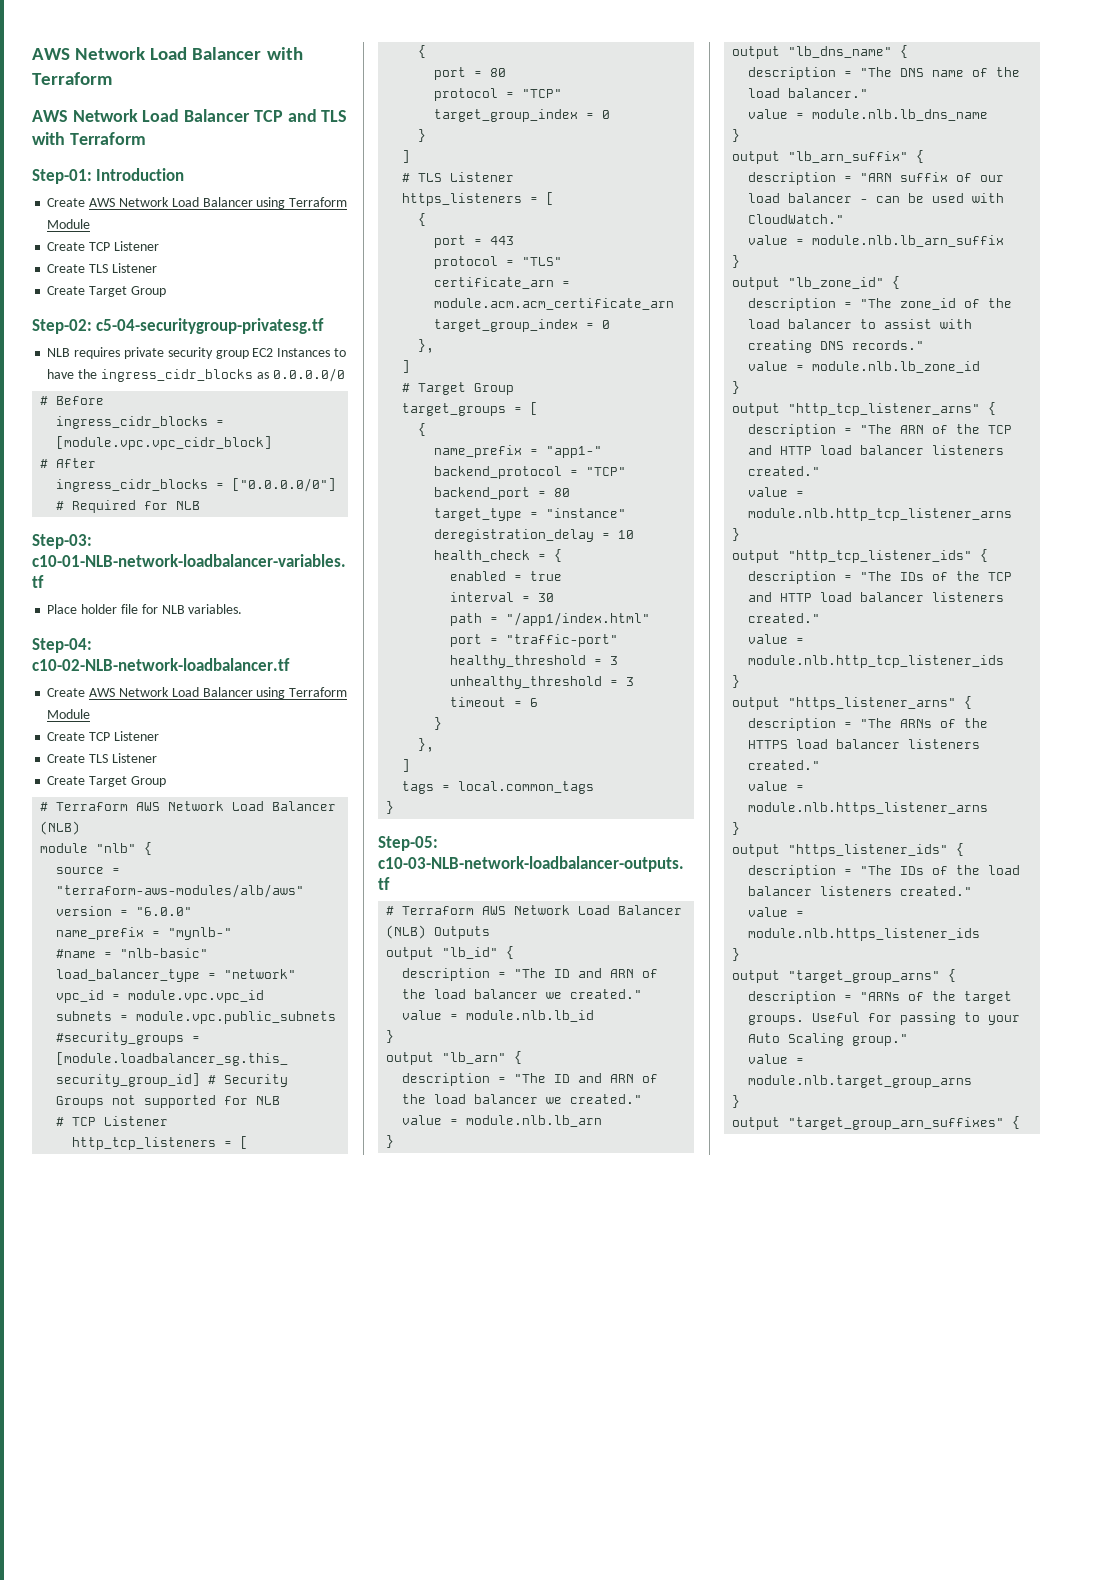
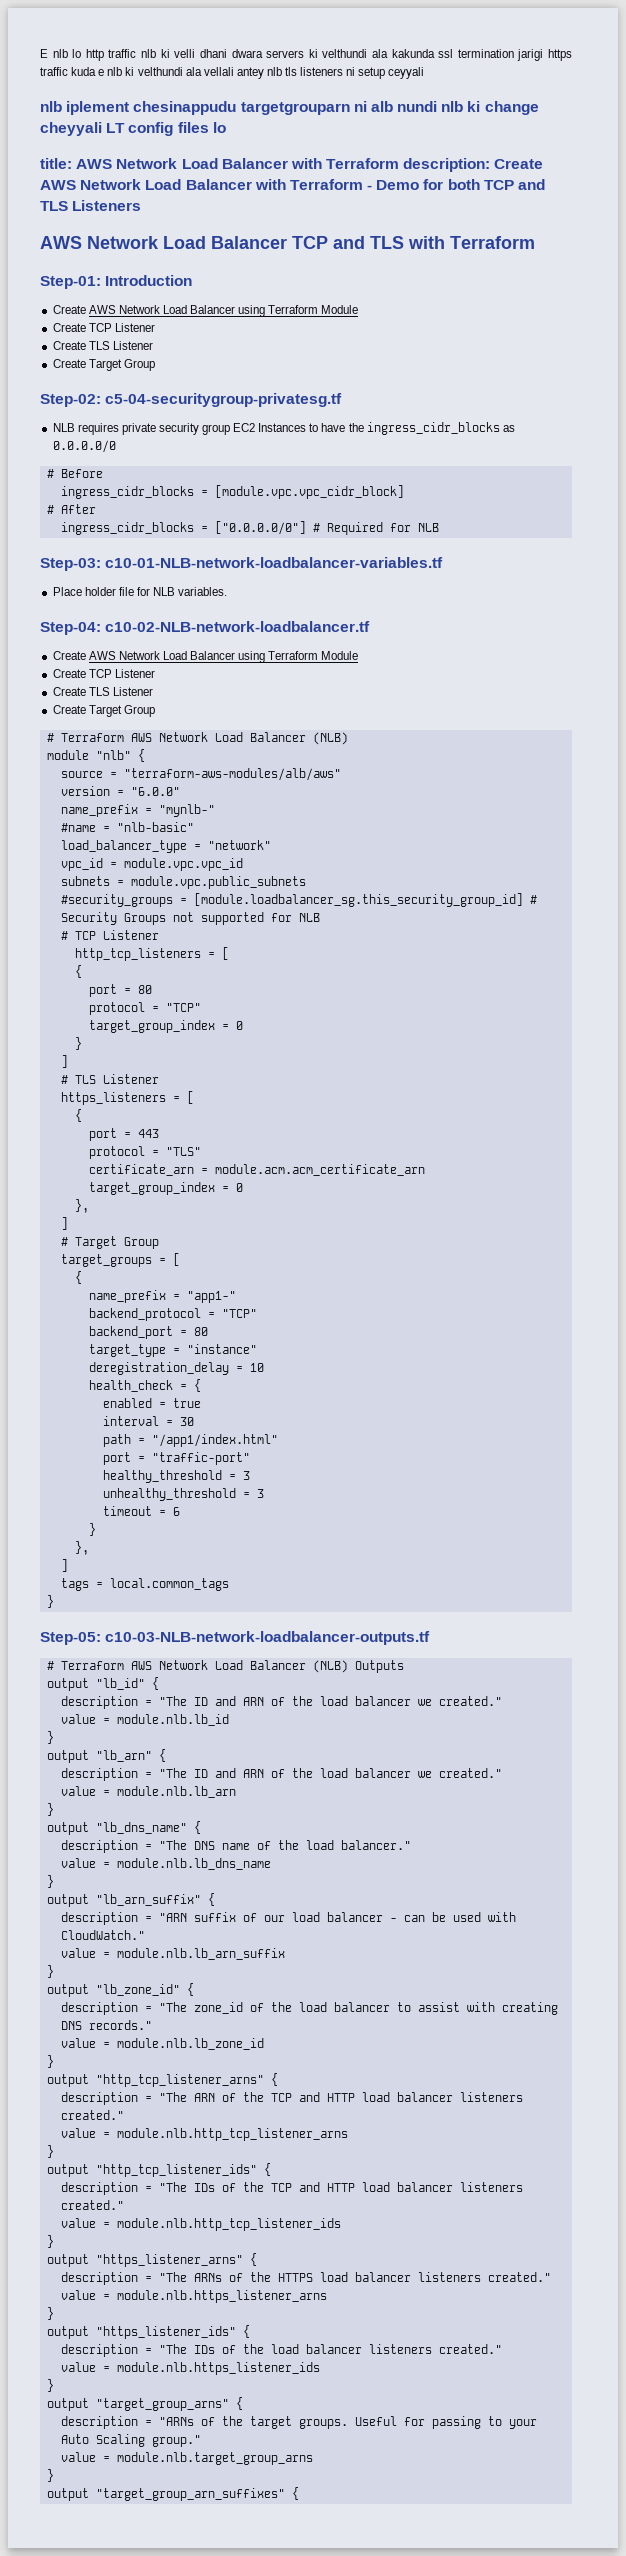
- AWS Network Load Balancer with Terraform
+ E nlb lo http traffic nlb ki velli dhani dwara servers ki velthundi ala kakunda ssl termination jarigi https traffic kuda e nlb ki velthundi ala vellali antey nlb tls listeners ni setup ceyyali
+ nlb iplement chesinappudu targetgrouparn ni alb nundi nlb ki change cheyyali LT config files lo
+ title: AWS Network Load Balancer with Terraform description: Create AWS Network Load Balancer with Terraform - Demo for both TCP and TLS Listeners

